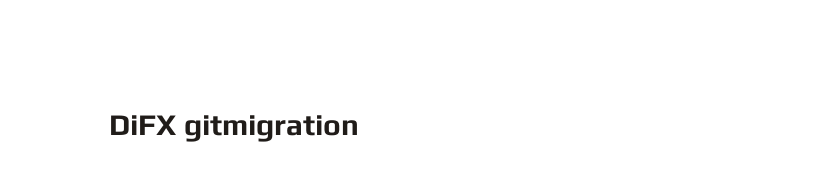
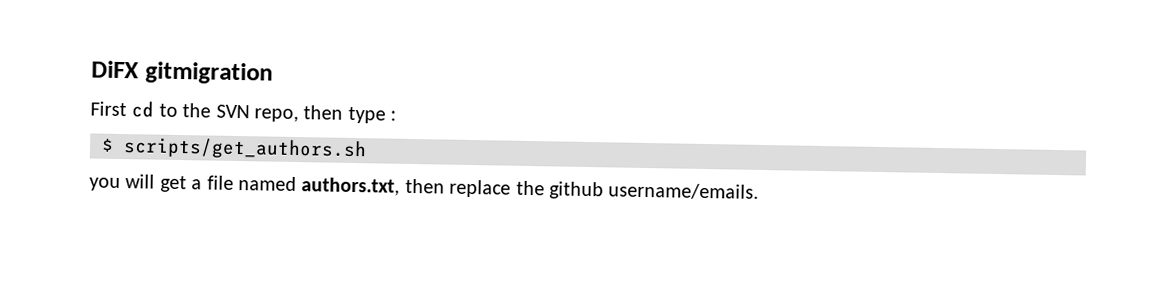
+ First cd to the SVN repo, then type :
+ $ scripts/get_authors.sh
+ you will get a file named authors.txt, then replace the github username/emails.

